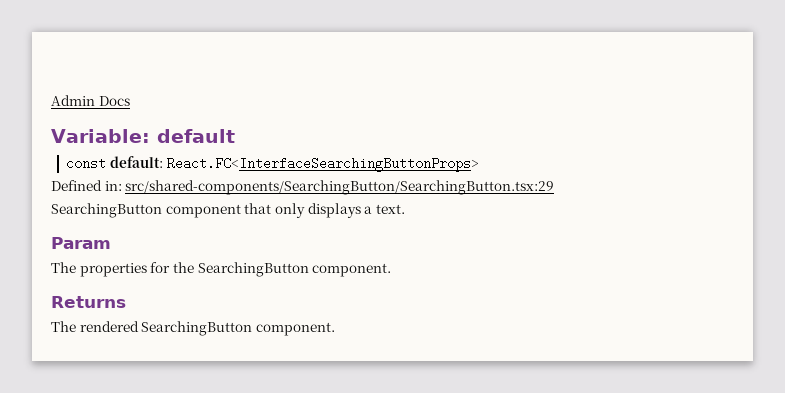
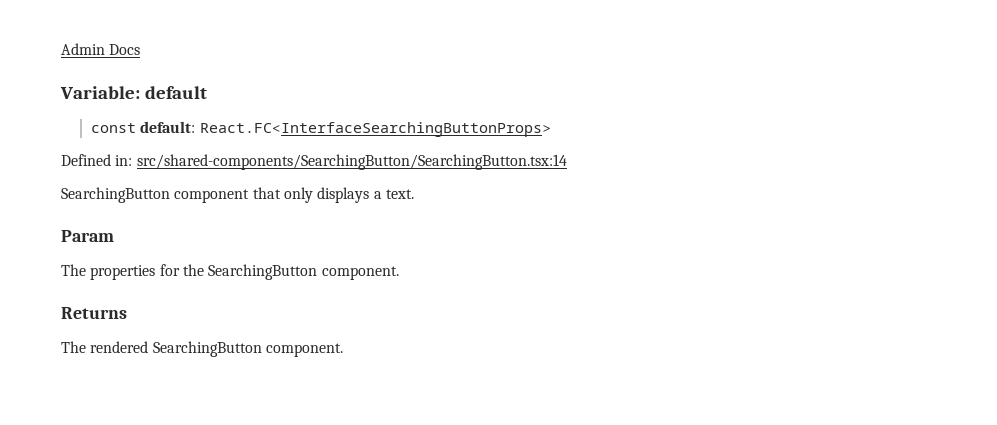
- Defined in: src/shared-components/SearchingButton/SearchingButton.tsx:29
+ Defined in: src/shared-components/SearchingButton/SearchingButton.tsx:14

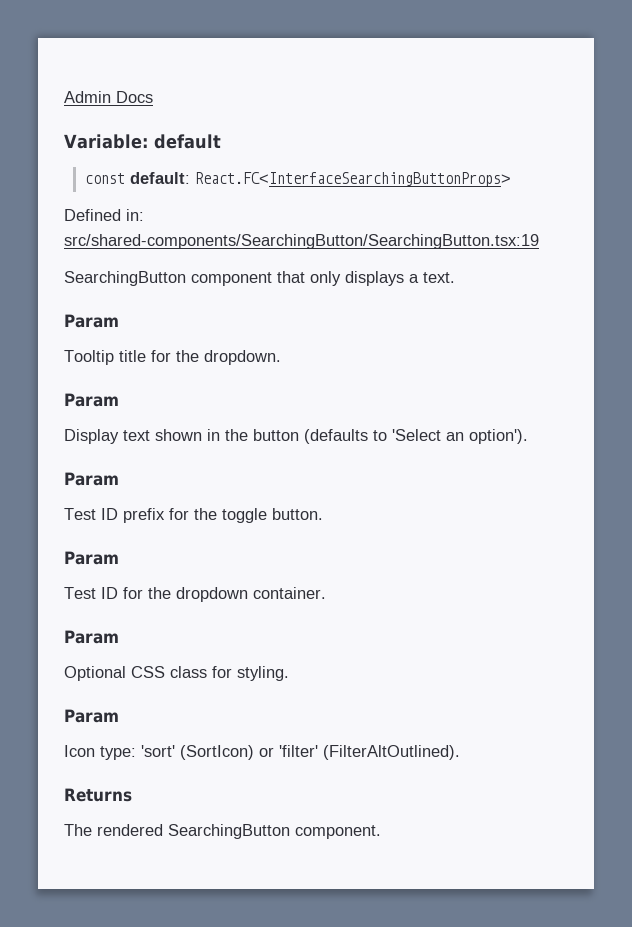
- Defined in: src/shared-components/SearchingButton/SearchingButton.tsx:14
+ Defined in: src/shared-components/SearchingButton/SearchingButton.tsx:19
- The properties for the SearchingButton component.
+ Tooltip title for the dropdown.
+ Param
+ Display text shown in the button (defaults to 'Select an option').
+ Param
+ Test ID prefix for the toggle button.
+ Param
+ Test ID for the dropdown container.
+ Param
+ Optional CSS class for styling.
+ Param
+ Icon type: 'sort' (SortIcon) or 'filter' (FilterAltOutlined).

